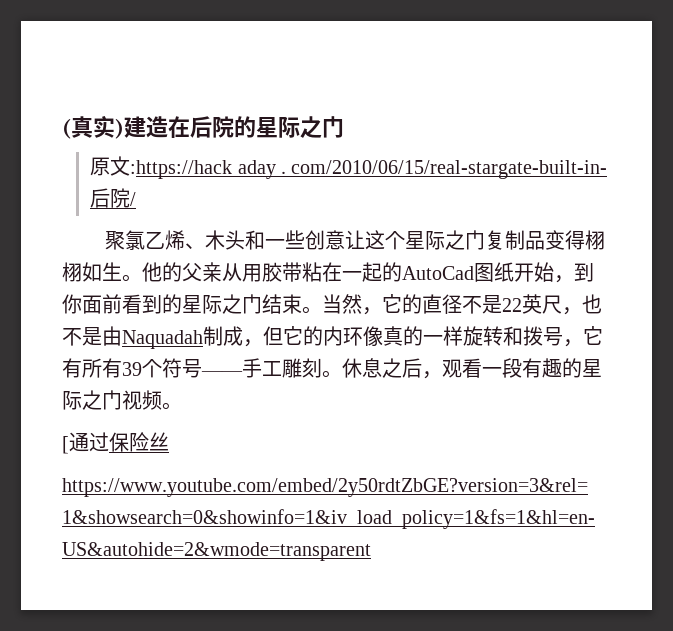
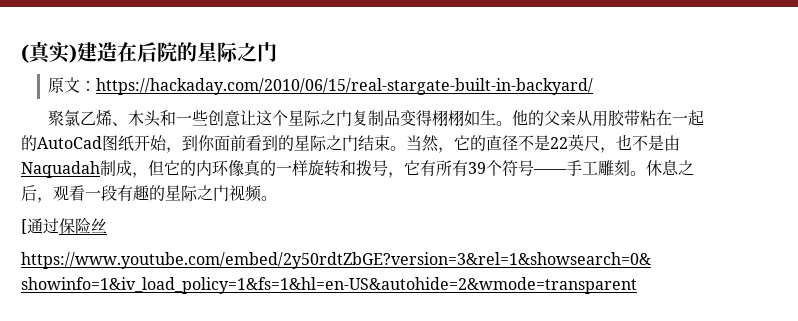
- 原文:https://hack aday . com/2010/06/15/real-stargate-built-in-后院/
+ 原文：https://hackaday.com/2010/06/15/real-stargate-built-in-backyard/

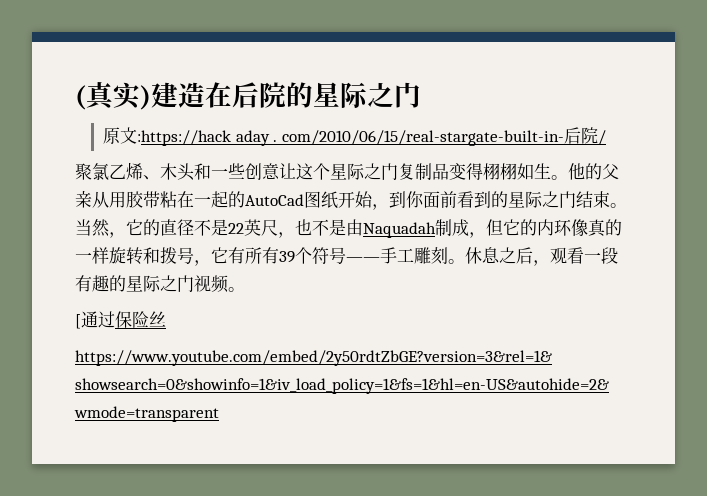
- 原文：https://hackaday.com/2010/06/15/real-stargate-built-in-backyard/
+ 原文:https://hack aday . com/2010/06/15/real-stargate-built-in-后院/

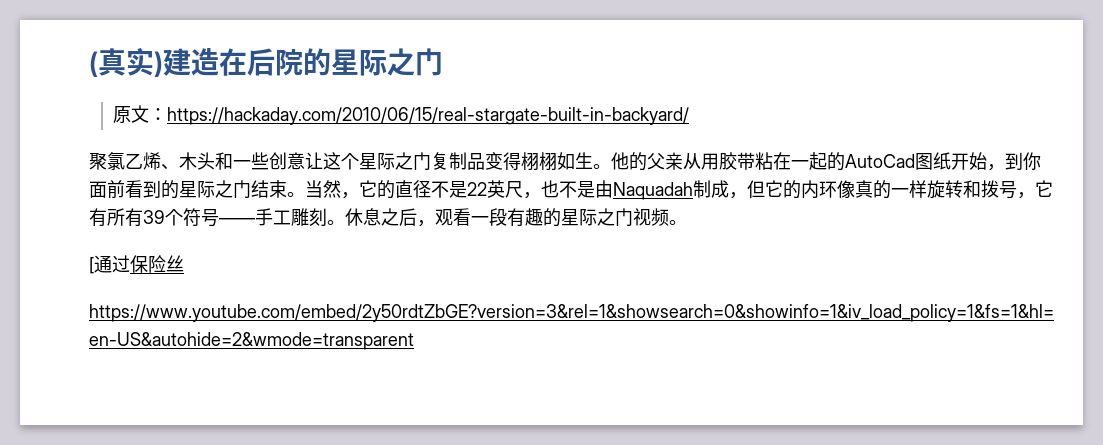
- 原文:https://hack aday . com/2010/06/15/real-stargate-built-in-后院/
+ 原文：https://hackaday.com/2010/06/15/real-stargate-built-in-backyard/

